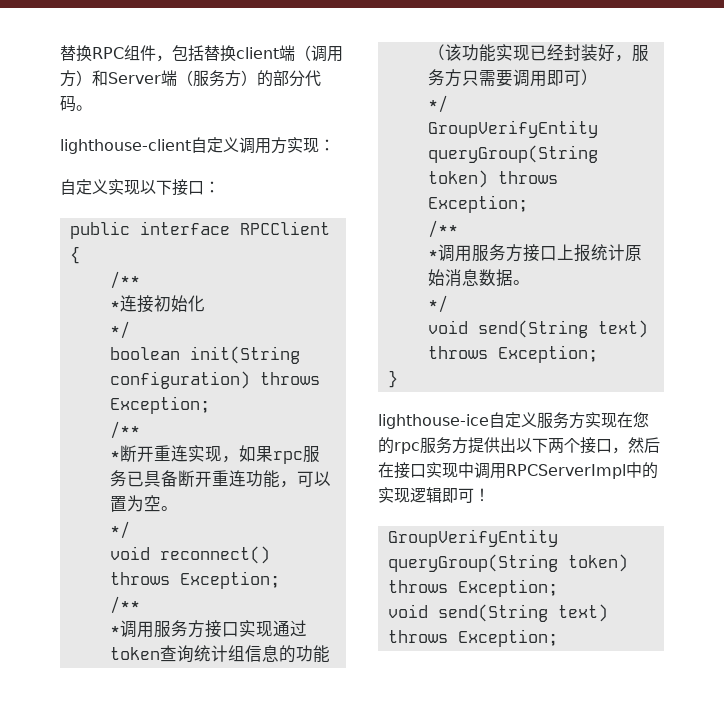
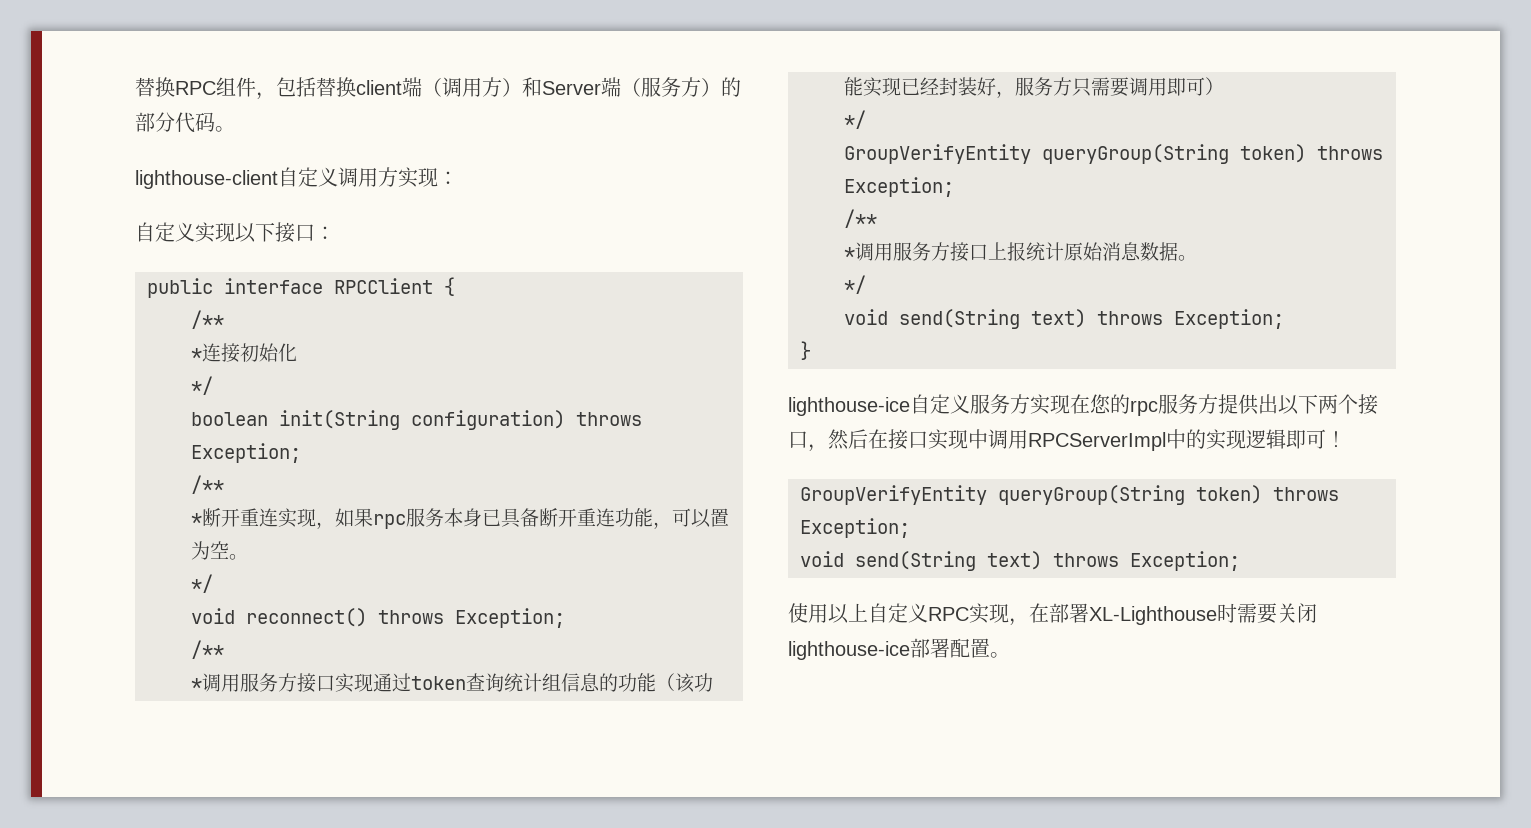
- *断开重连实现，如果rpc服务已具备断开重连功能，可以置为空。
+ *断开重连实现，如果rpc服务本身已具备断开重连功能，可以置为空。
+ 使用以上自定义RPC实现，在部署XL-Lighthouse时需要关闭lighthouse-ice部署配置。

